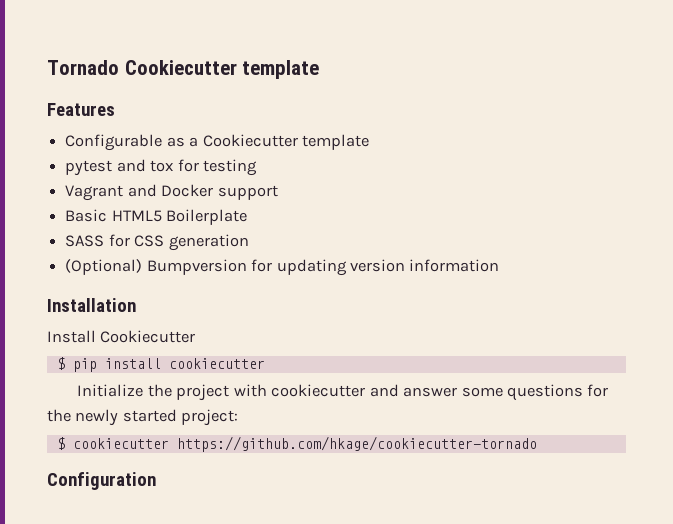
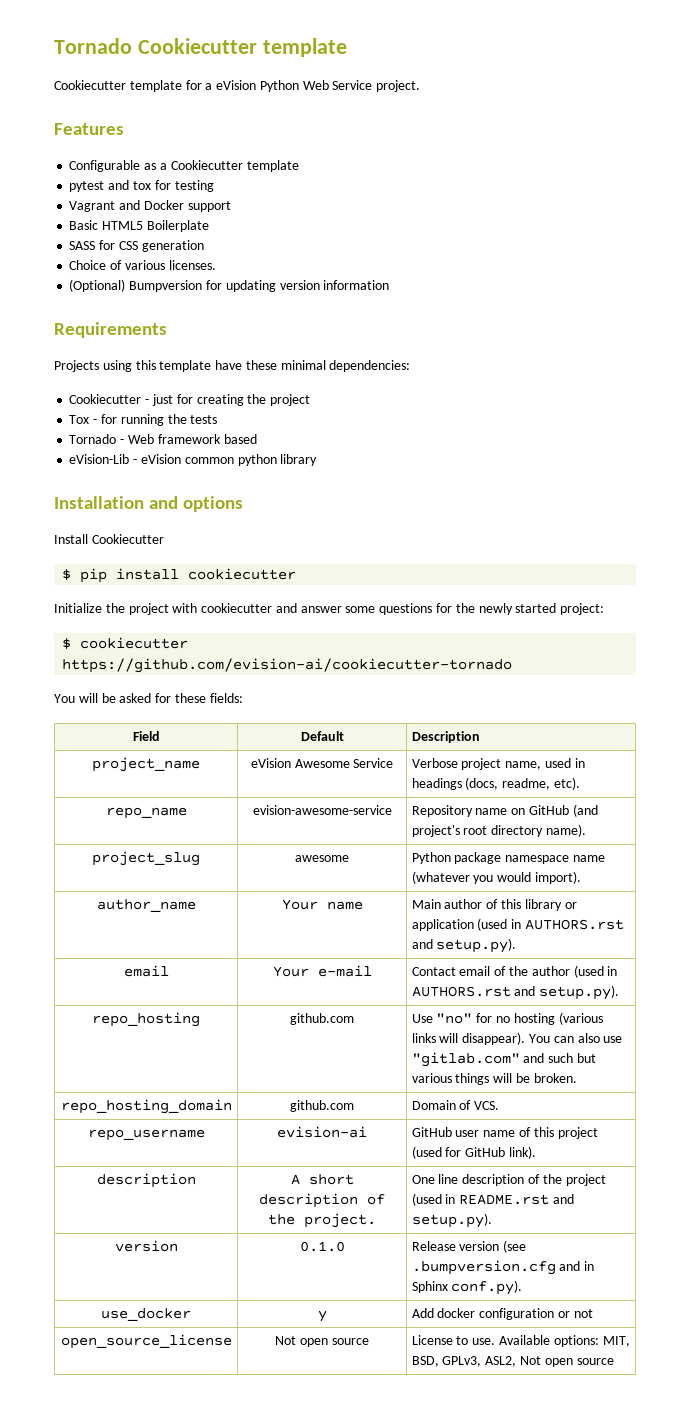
+ Cookiecutter template for a eVision Python Web Service project.
+ Choice of various licenses.
+ Requirements
+ Projects using this template have these minimal dependencies:
+ Cookiecutter - just for creating the project
+ Tox - for running the tests
+ Tornado - Web framework based
+ eVision-Lib - eVision common python library
- Installation
+ Installation and options
- $ cookiecutter https://github.com/hkage/cookiecutter-tornado
- Configuration
+ $ cookiecutter https://github.com/evision-ai/cookiecutter-tornado
+ You will be asked for these fields:
+ Field | Default | Description
+ project_name | eVision Awesome Service | Verbose project name, used in headings (docs, readme, etc).
+ repo_name | evision-awesome-service | Repository name on GitHub (and project's root directory name).
+ project_slug | awesome | Python package namespace name (whatever you would import).
+ author_name | Your name | Main author of this library or application (used in AUTHORS.rst and setup.py).
+ email | Your e-mail | Contact email of the author (used in AUTHORS.rst and setup.py).
+ repo_hosting | github.com | Use "no" for no hosting (various links will disappear). You can also use "gitlab.com" and such but various things will be broken.
+ repo_hosting_domain | github.com | Domain of VCS.
+ repo_username | evision-ai | GitHub user name of this project (used for GitHub link).
+ description | A short description of the project. | One line description of the project (used in README.rst and setup.py).
+ version | 0.1.0 | Release version (see .bumpversion.cfg and in Sphinx conf.py).
+ use_docker | y | Add docker configuration or not
+ open_source_license | Not open source | License to use. Available options: MIT, BSD, GPLv3, ASL2, Not open source

